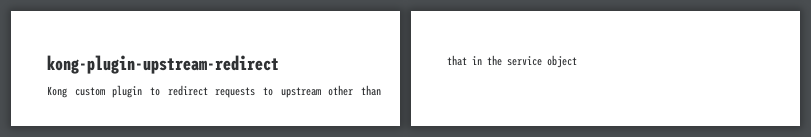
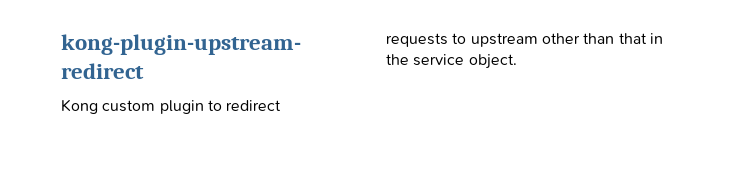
- Kong custom plugin to redirect requests to upstream other than that in the service object
+ Kong custom plugin to redirect requests to upstream other than that in the service object.

